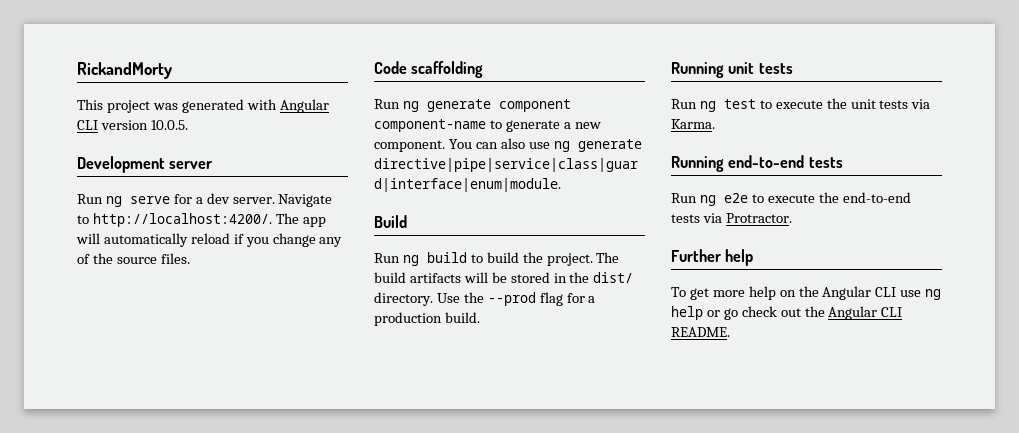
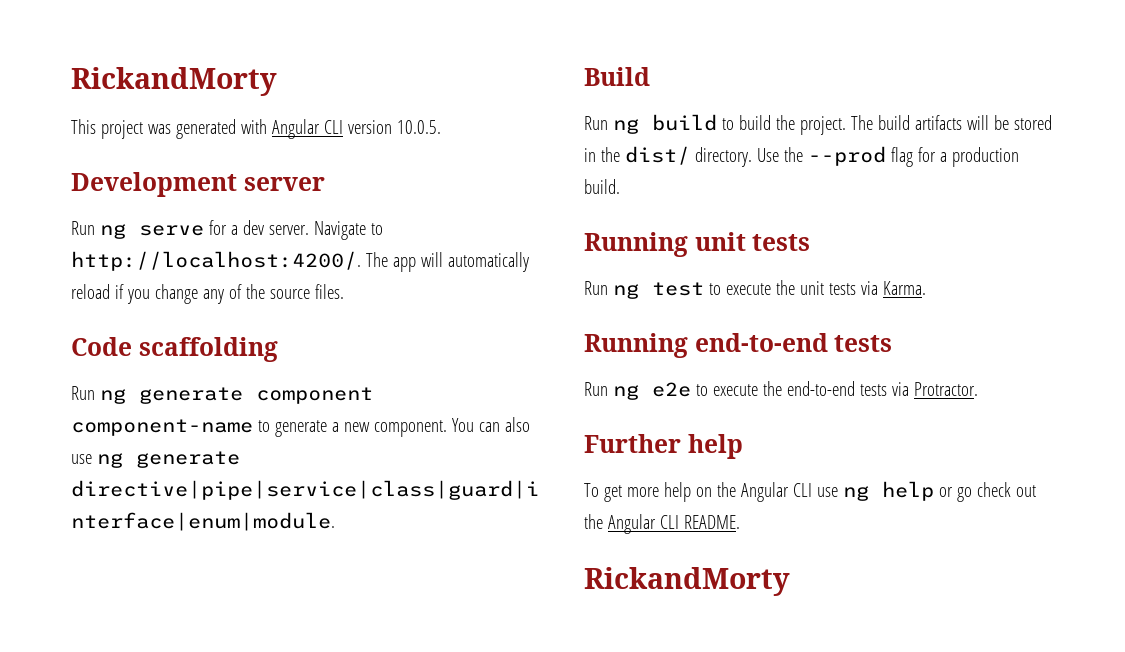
  To get more help on the Angular CLI use ng help or go check out the Angular CLI README.
+ RickandMorty

